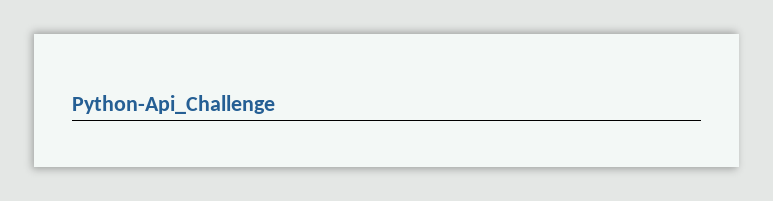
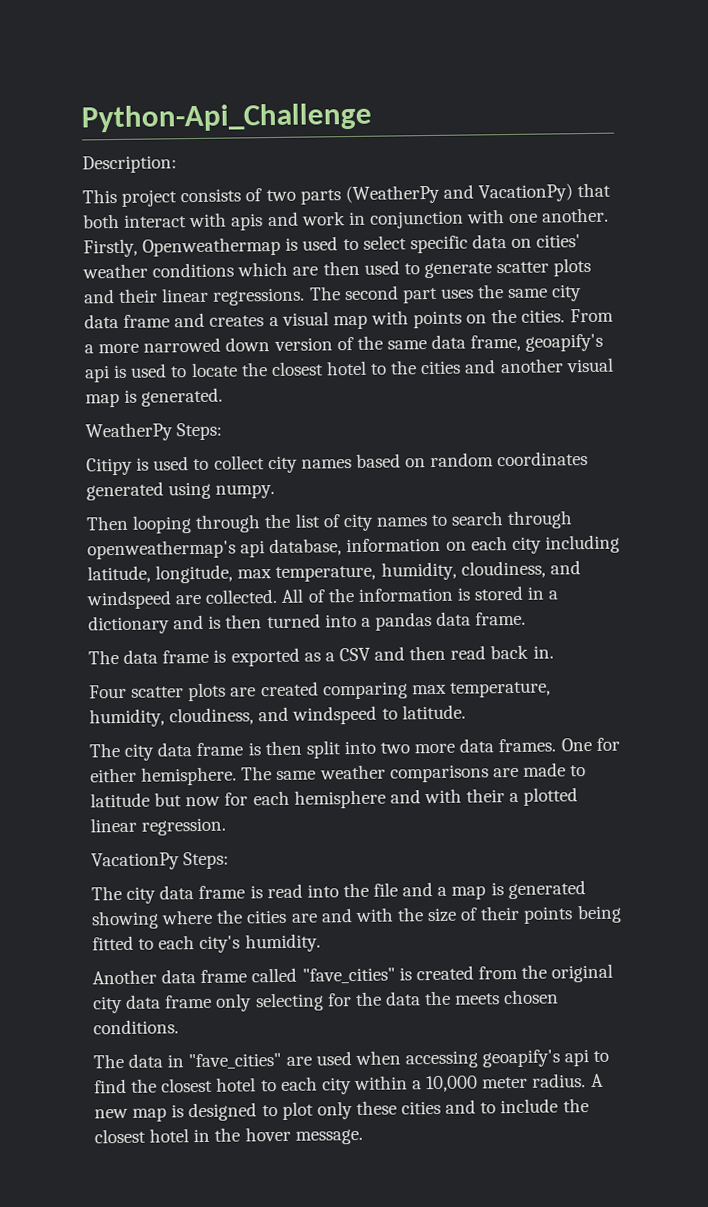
+ Description:
+ This project consists of two parts (WeatherPy and VacationPy) that both interact with apis and work in conjunction with one another. Firstly, Openweathermap is used to select specific data on cities' weather conditions which are then used to generate scatter plots and their linear regressions. The second part uses the same city data frame and creates a visual map with points on the cities. From a more narrowed down version of the same data frame, geoapify's api is used to locate the closest hotel to the cities and another visual map is generated.
+ WeatherPy Steps:
+ Citipy is used to collect city names based on random coordinates generated using numpy.
+ Then looping through the list of city names to search through openweathermap's api database, information on each city including latitude, longitude, max temperature, humidity, cloudiness, and windspeed are collected. All of the information is stored in a dictionary and is then turned into a pandas data frame.
+ The data frame is exported as a CSV and then read back in.
+ Four scatter plots are created comparing max temperature, humidity, cloudiness, and windspeed to latitude.
+ The city data frame is then split into two more data frames. One for either hemisphere. The same weather comparisons are made to latitude but now for each hemisphere and with their a plotted linear regression.
+ VacationPy Steps:
+ The city data frame is read into the file and a map is generated showing where the cities are and with the size of their points being fitted to each city's humidity.
+ Another data frame called "fave_cities" is created from the original city data frame only selecting for the data the meets chosen conditions.
+ The data in "fave_cities" are used when accessing geoapify's api to find the closest hotel to each city within a 10,000 meter radius. A new map is designed to plot only these cities and to include the closest hotel in the hover message.

